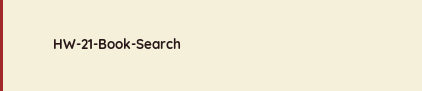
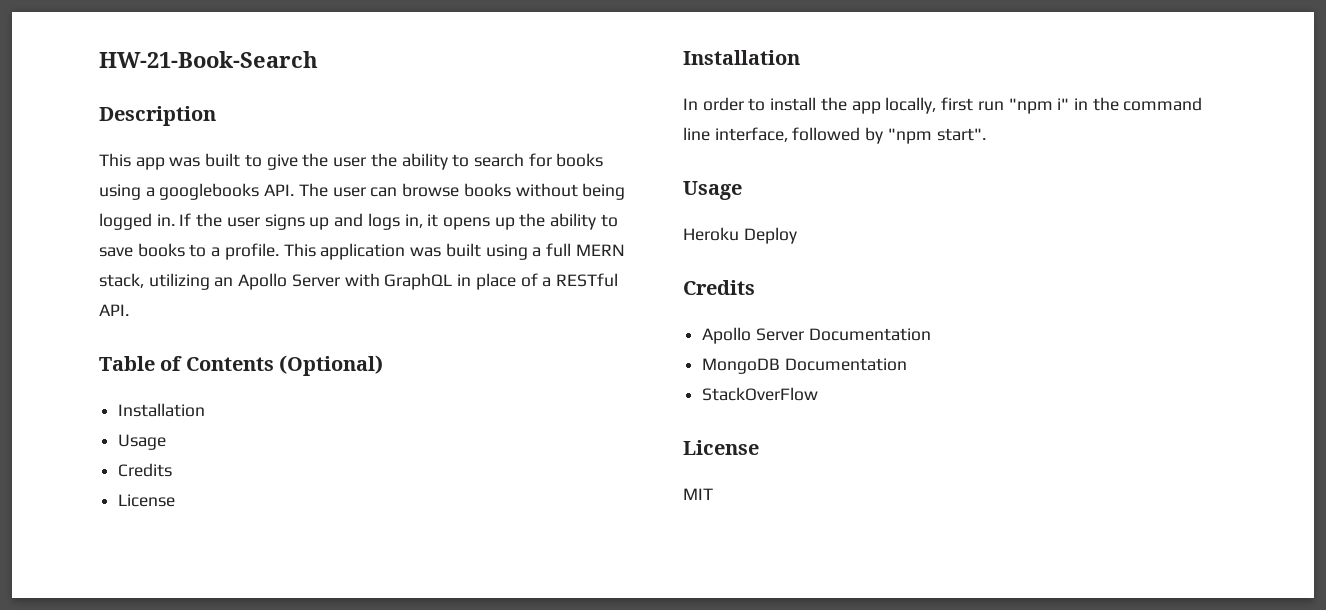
+ Description
+ This app was built to give the user the ability to search for books using a googlebooks API. The user can browse books without being logged in. If the user signs up and logs in, it opens up the ability to save books to a profile. This application was built using a full MERN stack, utilizing an Apollo Server with GraphQL in place of a RESTful API.
+ Table of Contents (Optional)
+ Installation
+ Usage
+ Credits
+ License
+ Installation
+ In order to install the app locally, first run "npm i" in the command line interface, followed by "npm start".
+ Usage
+ Heroku Deploy
+ Credits
+ Apollo Server Documentation
+ MongoDB Documentation
+ StackOverFlow
+ License
+ MIT

